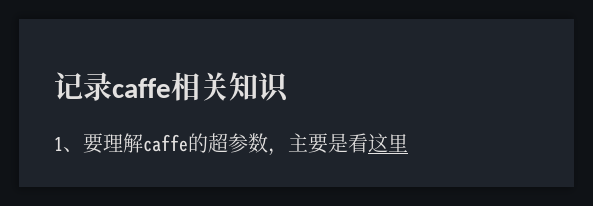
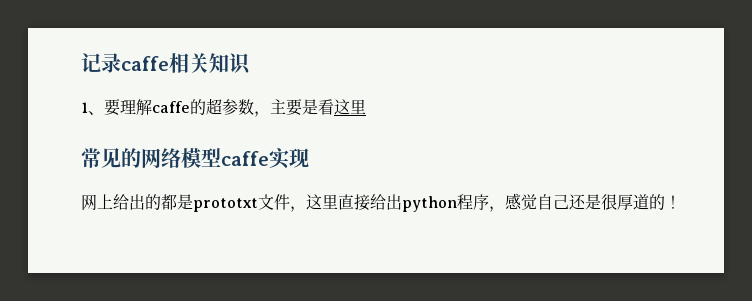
+ 常见的网络模型caffe实现
+ 网上给出的都是prototxt文件，这里直接给出python程序，感觉自己还是很厚道的！

